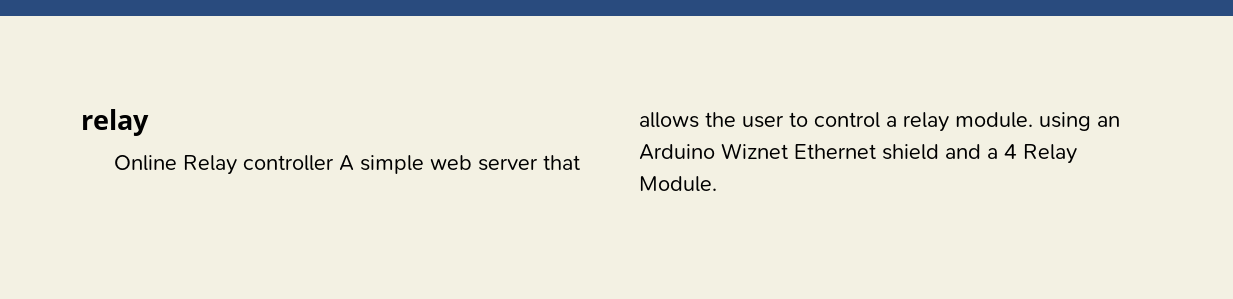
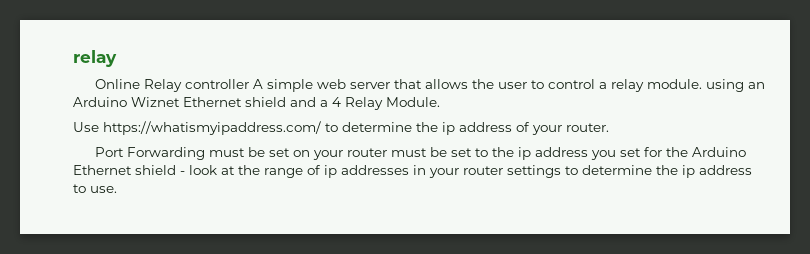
+ Use https://whatismyipaddress.com/ to determine the ip address of your router.
+ Port Forwarding must be set on your router must be set to the ip address you set for the Arduino Ethernet shield - look at the range of ip addresses in your router settings to determine the ip address to use.

